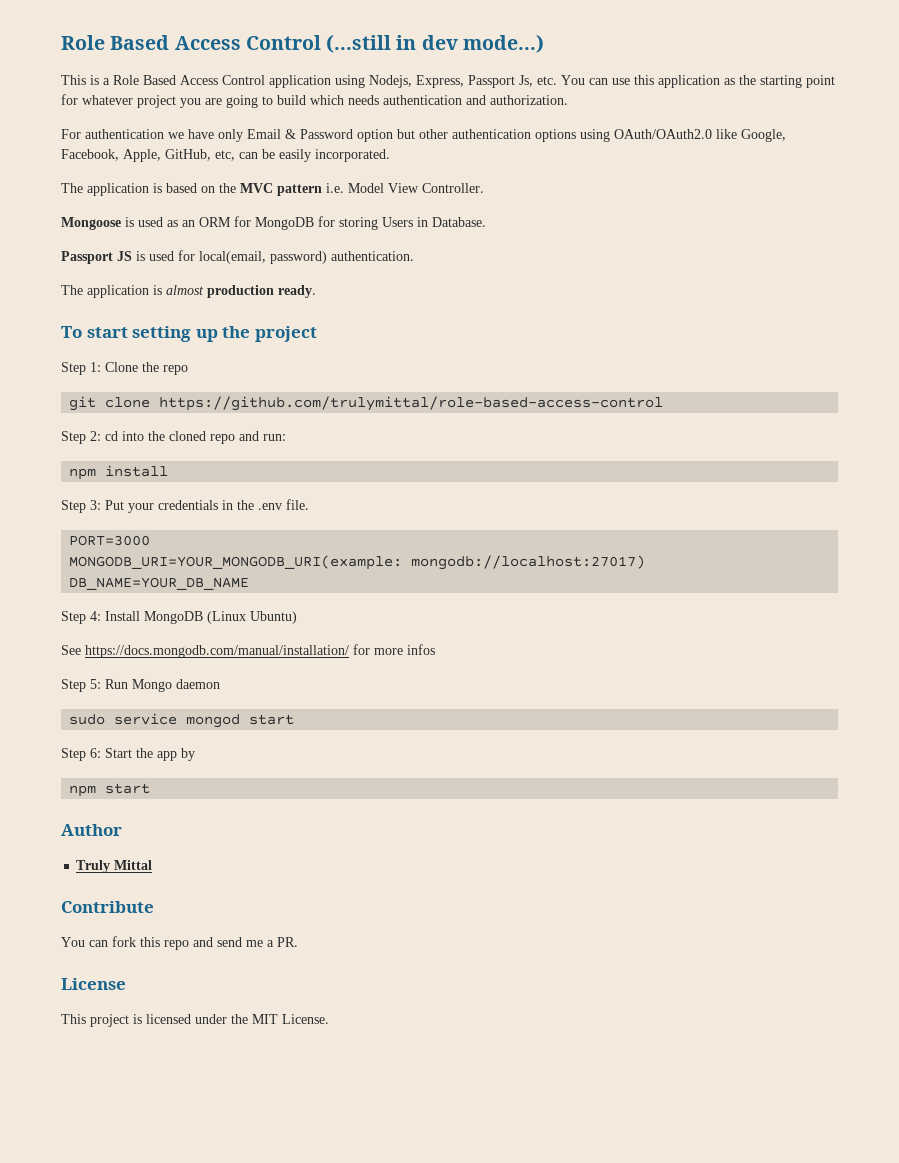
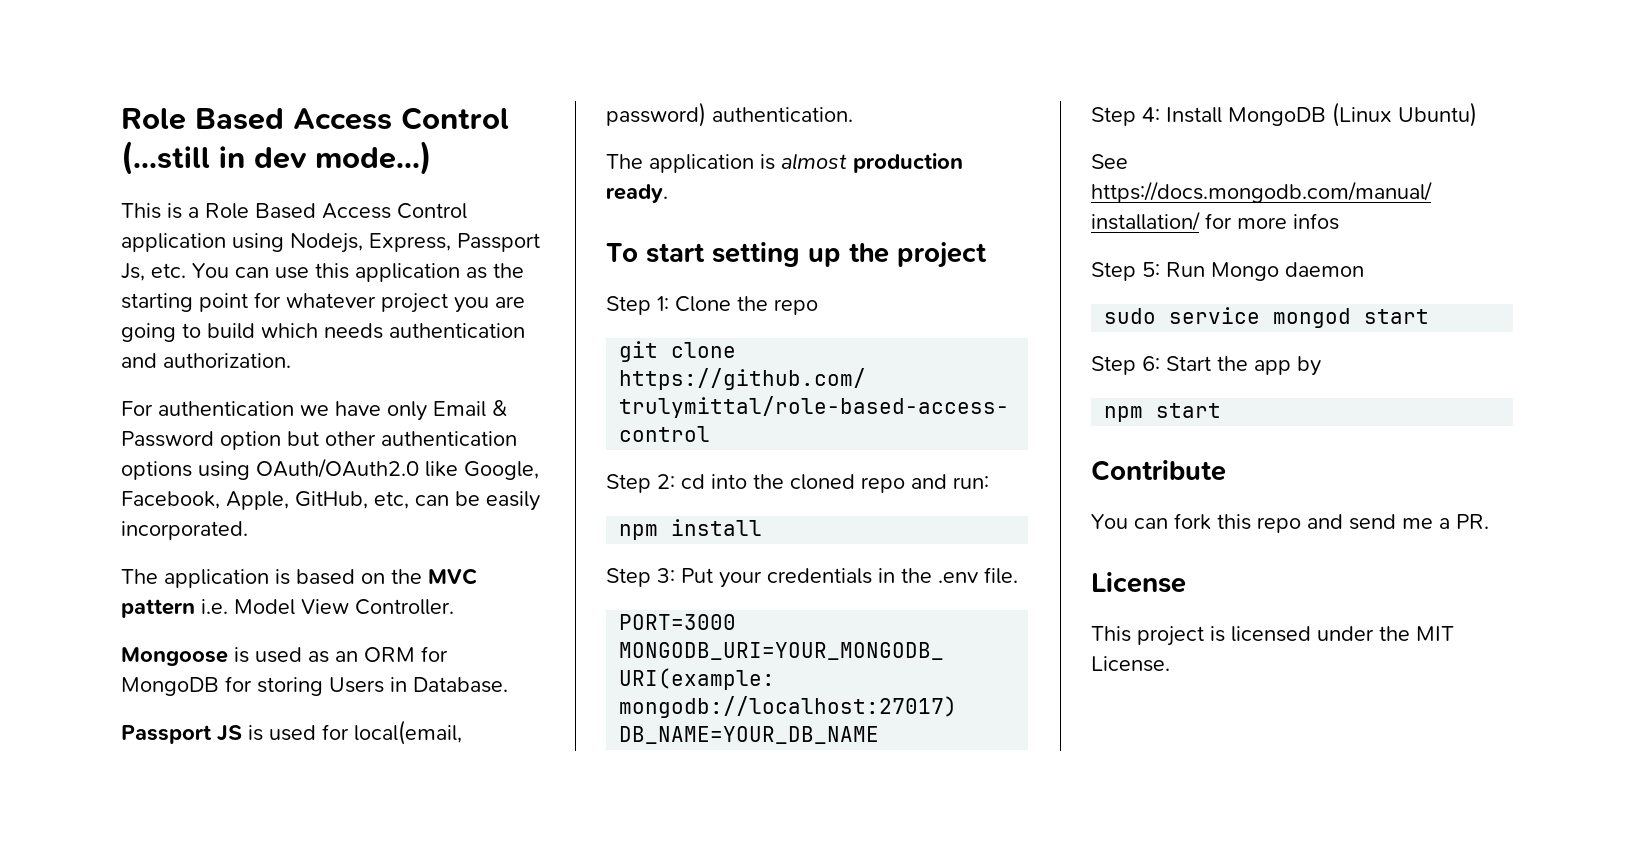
- Author
- Truly Mittal

